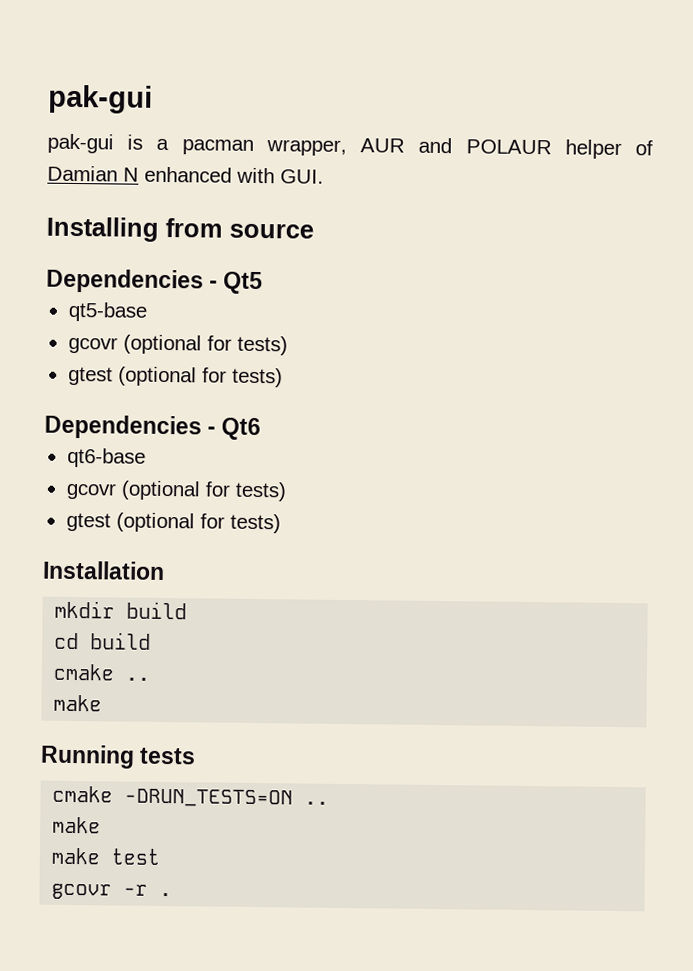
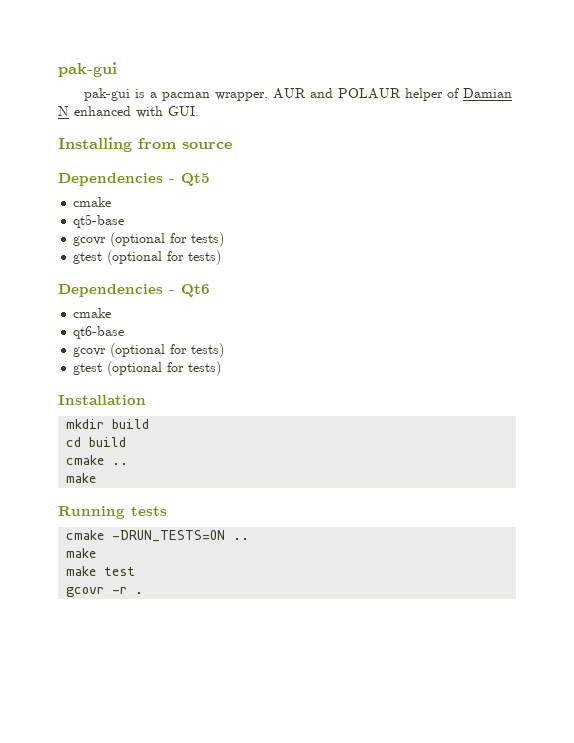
  Dependencies - Qt5
+ cmake
  Dependencies - Qt6
+ cmake

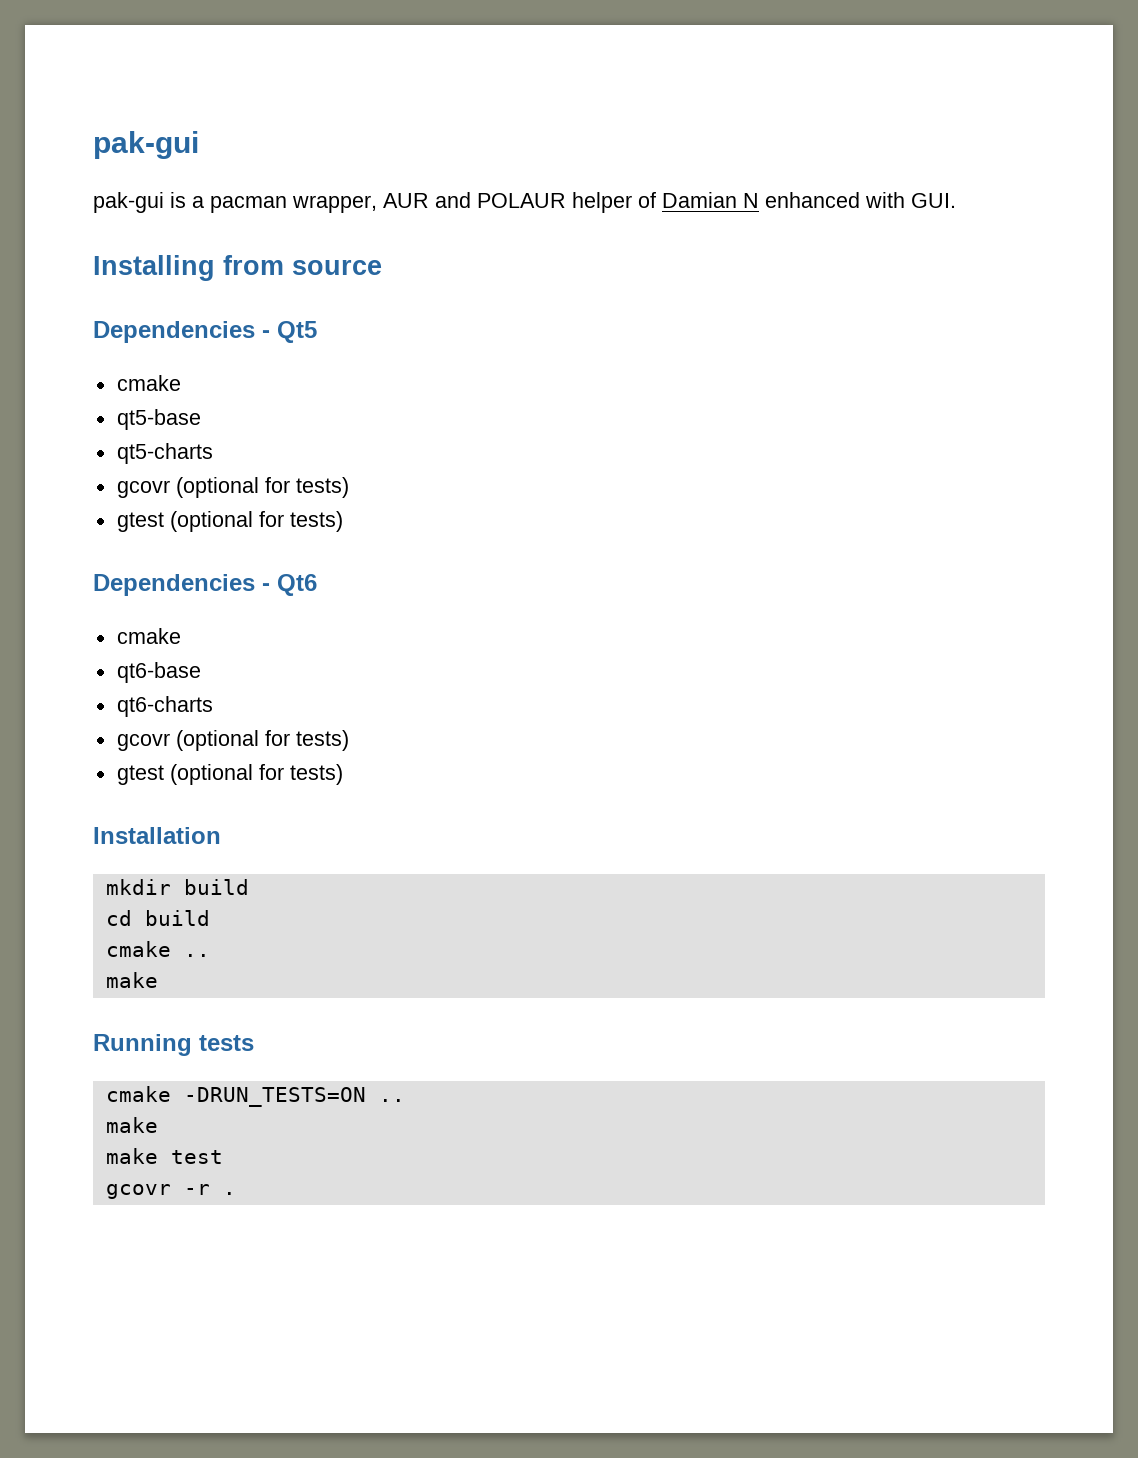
+ qt5-charts
+ qt6-charts

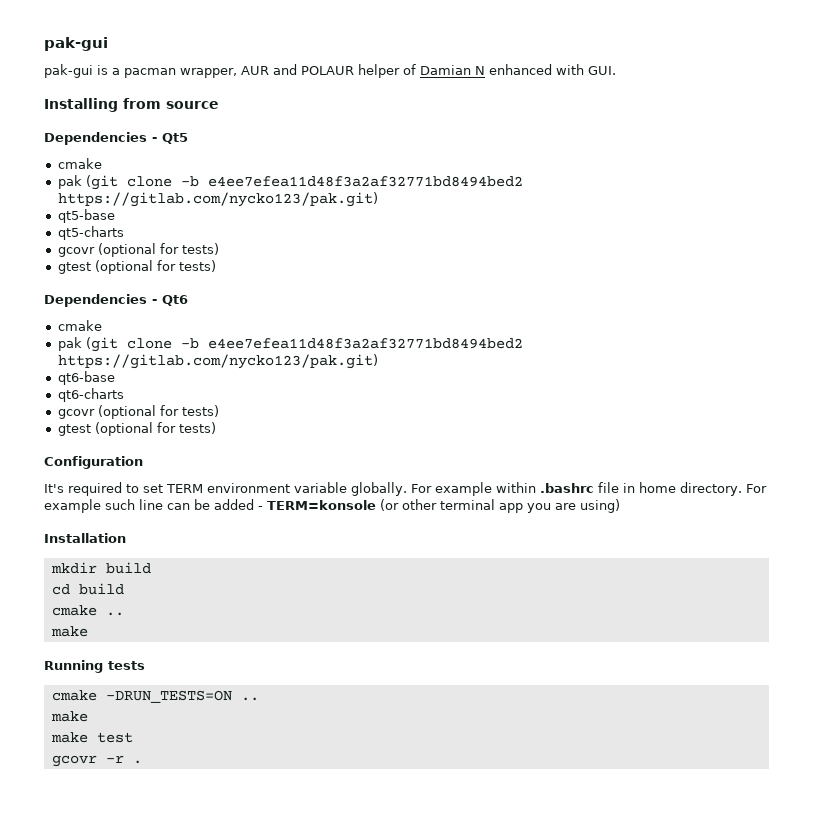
  Dependencies - Qt5
  cmake
+ pak (git clone -b e4ee7efea11d48f3a2af32771bd8494bed2 https://gitlab.com/nycko123/pak.git)
  Dependencies - Qt6
  cmake
+ pak (git clone -b e4ee7efea11d48f3a2af32771bd8494bed2 https://gitlab.com/nycko123/pak.git)
+ Configuration
+ It's required to set TERM environment variable globally. For example within .bashrc file in home directory. For example such line can be added - TERM=konsole (or other terminal app you are using)

